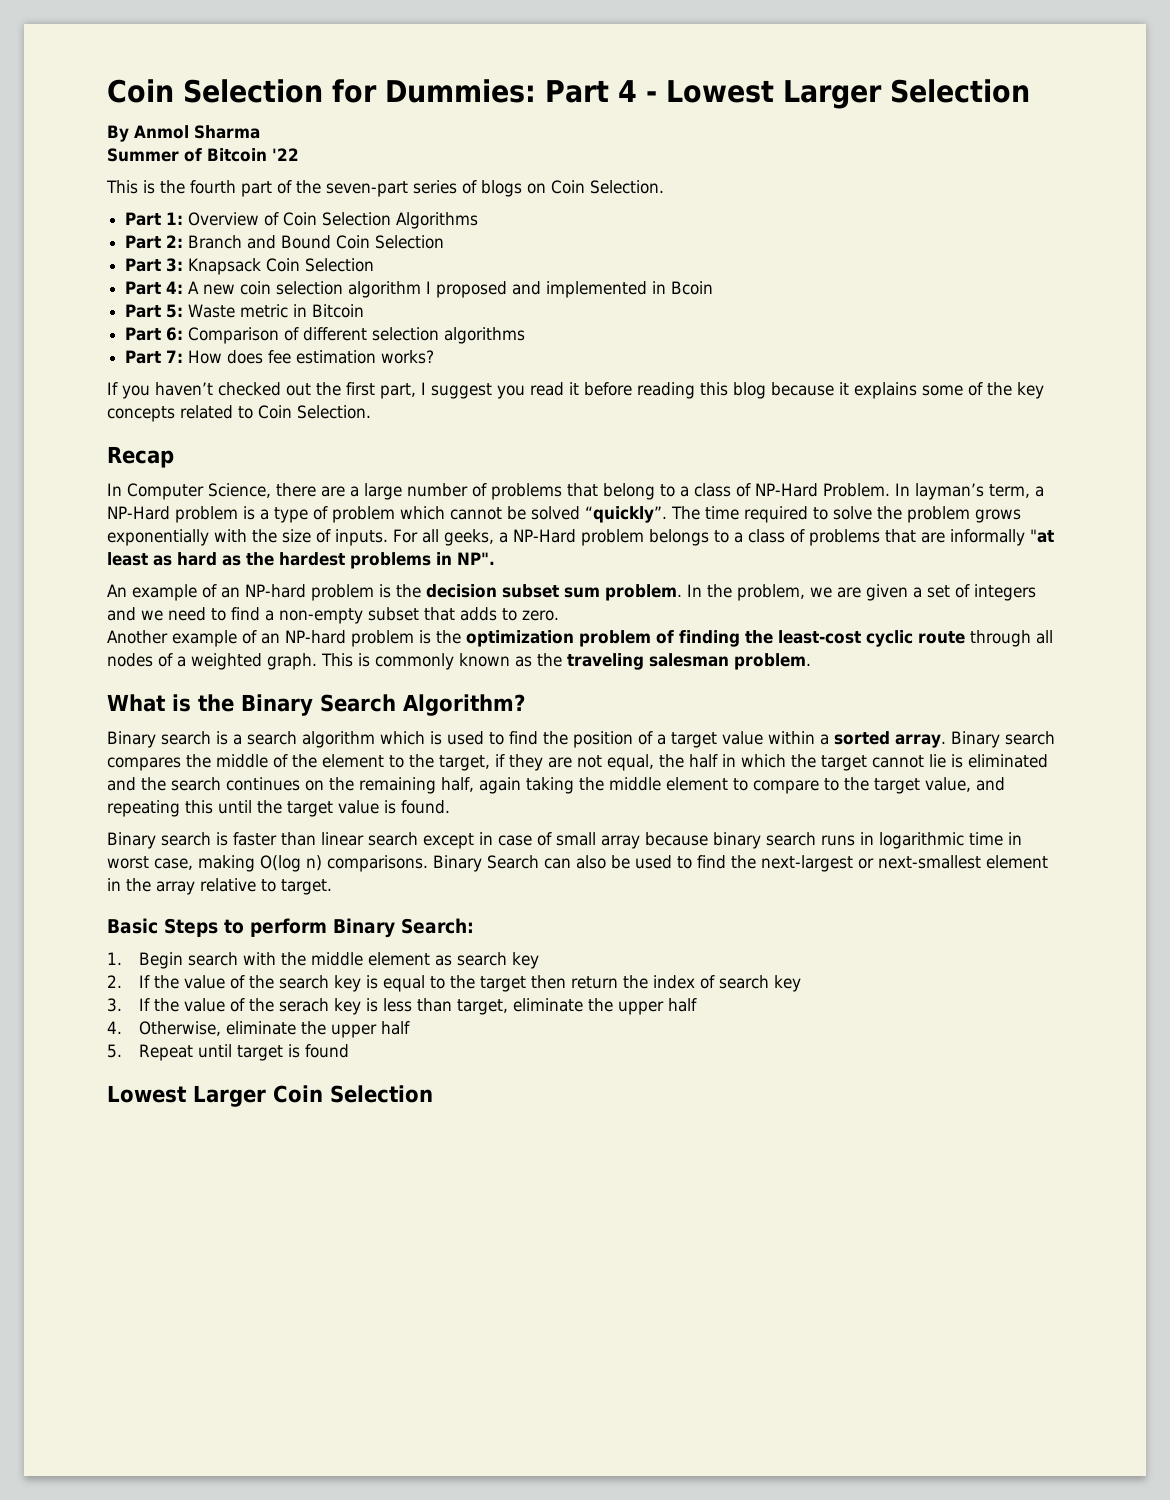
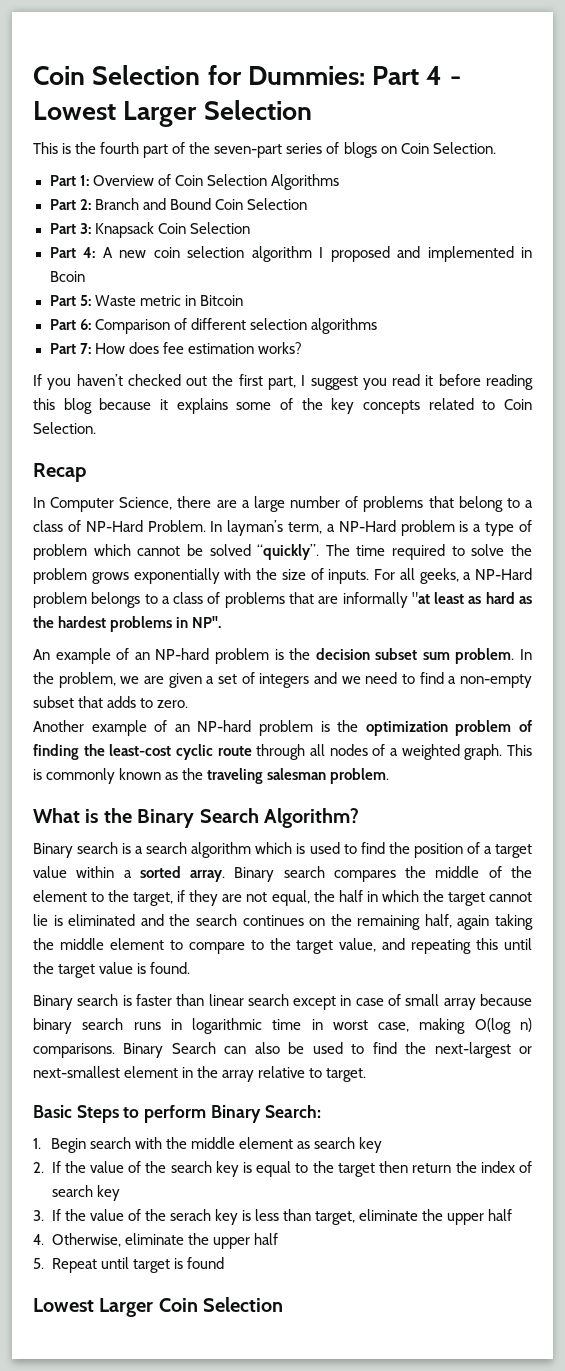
- By Anmol Sharma
- Summer of Bitcoin '22

